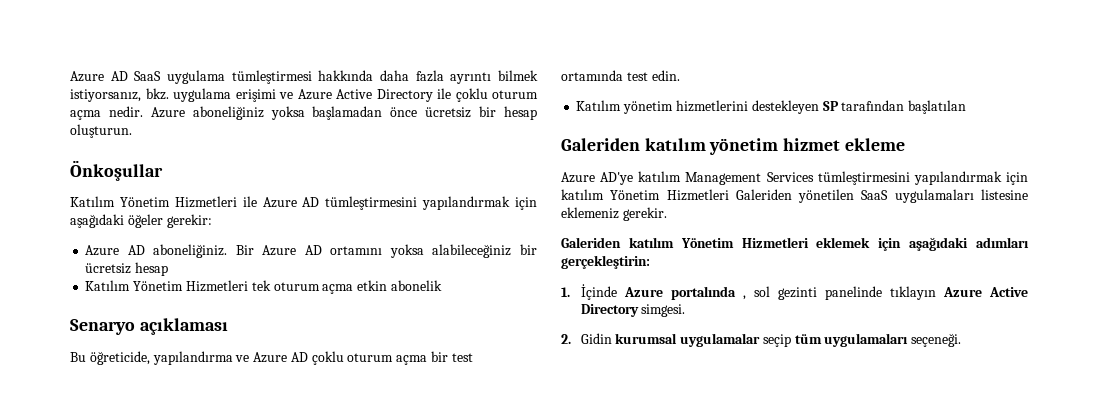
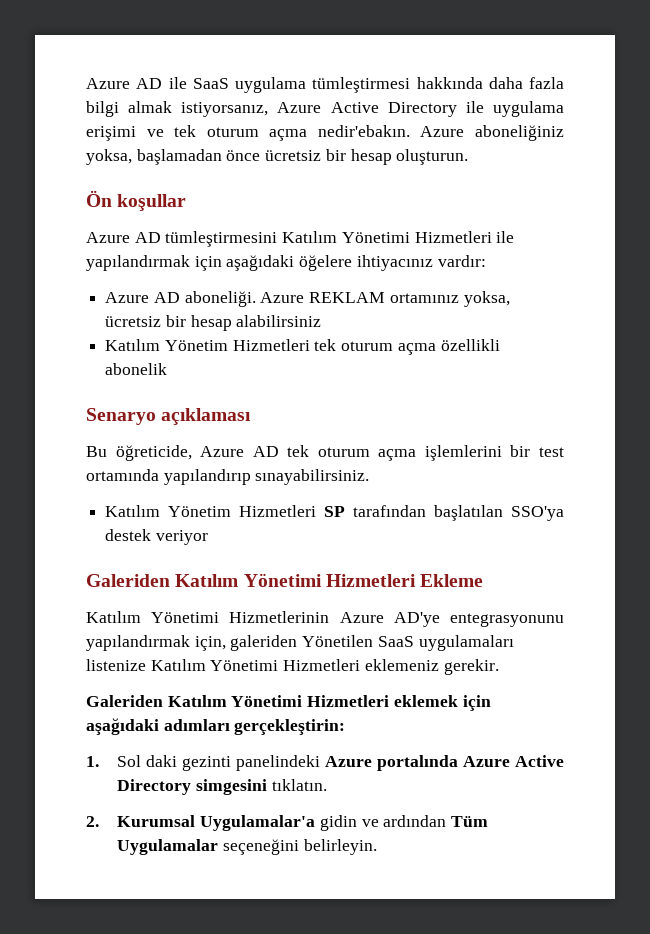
- Azure AD SaaS uygulama tümleştirmesi hakkında daha fazla ayrıntı bilmek istiyorsanız, bkz. uygulama erişimi ve Azure Active Directory ile çoklu oturum açma nedir.
+ Azure AD ile SaaS uygulama tümleştirmesi hakkında daha fazla bilgi almak istiyorsanız, Azure Active Directory ile uygulama erişimi ve tek oturum açma nedir'ebakın.
- Azure aboneliğiniz yoksa başlamadan önce ücretsiz bir hesap oluşturun.
+ Azure aboneliğiniz yoksa, başlamadan önce ücretsiz bir hesap oluşturun.
- Önkoşullar
- Katılım Yönetim Hizmetleri ile Azure AD tümleştirmesini yapılandırmak için aşağıdaki öğeler gerekir:
- Azure AD aboneliğiniz. Bir Azure AD ortamını yoksa alabileceğiniz bir ücretsiz hesap
+ Ön koşullar
+ Azure AD tümleştirmesini Katılım Yönetimi Hizmetleri ile yapılandırmak için aşağıdaki öğelere ihtiyacınız vardır:
+ Azure AD aboneliği. Azure REKLAM ortamınız yoksa, ücretsiz bir hesap alabilirsiniz
- Katılım Yönetim Hizmetleri tek oturum açma etkin abonelik
+ Katılım Yönetim Hizmetleri tek oturum açma özellikli abonelik
- Bu öğreticide, yapılandırma ve Azure AD çoklu oturum açma bir test ortamında test edin.
- Katılım yönetim hizmetlerini destekleyen SP tarafından başlatılan
- Galeriden katılım yönetim hizmet ekleme
- Azure AD'ye katılım Management Services tümleştirmesini yapılandırmak için katılım Yönetim Hizmetleri Galeriden yönetilen SaaS uygulamaları listesine eklemeniz gerekir.
+ Bu öğreticide, Azure AD tek oturum açma işlemlerini bir test ortamında yapılandırıp sınayabilirsiniz.
+ Katılım Yönetim Hizmetleri SP tarafından başlatılan SSO'ya destek veriyor
+ Galeriden Katılım Yönetimi Hizmetleri Ekleme
+ Katılım Yönetimi Hizmetlerinin Azure AD'ye entegrasyonunu yapılandırmak için, galeriden Yönetilen SaaS uygulamaları listenize Katılım Yönetimi Hizmetleri eklemeniz gerekir.
- Galeriden katılım Yönetim Hizmetleri eklemek için aşağıdaki adımları gerçekleştirin:
+ Galeriden Katılım Yönetimi Hizmetleri eklemek için aşağıdaki adımları gerçekleştirin:
- 1. İçinde Azure portalında , sol gezinti panelinde tıklayın Azure Active Directory simgesi.
+ 1. Sol daki gezinti panelindeki Azure portalında Azure Active Directory simgesini tıklatın.
- 2. Gidin kurumsal uygulamalar seçip tüm uygulamaları seçeneği.
+ 2. Kurumsal Uygulamalar'a gidin ve ardından Tüm Uygulamalar seçeneğini belirleyin.

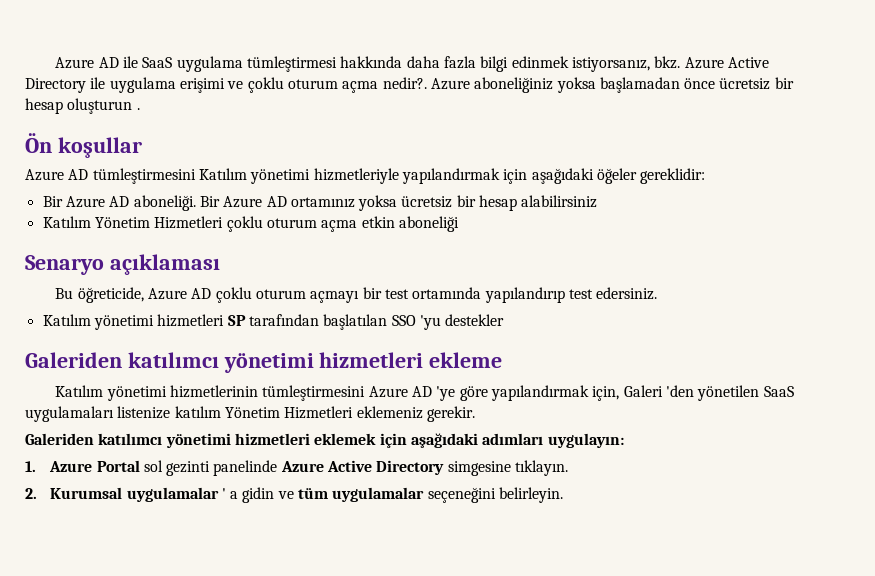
- Azure AD ile SaaS uygulama tümleştirmesi hakkında daha fazla bilgi almak istiyorsanız, Azure Active Directory ile uygulama erişimi ve tek oturum açma nedir'ebakın.
+ Azure AD ile SaaS uygulama tümleştirmesi hakkında daha fazla bilgi edinmek istiyorsanız, bkz. Azure Active Directory ile uygulama erişimi ve çoklu oturum açma nedir?.
- Azure aboneliğiniz yoksa, başlamadan önce ücretsiz bir hesap oluşturun.
+ Azure aboneliğiniz yoksa başlamadan önce ücretsiz bir hesap oluşturun .
- Azure AD tümleştirmesini Katılım Yönetimi Hizmetleri ile yapılandırmak için aşağıdaki öğelere ihtiyacınız vardır:
- Azure AD aboneliği. Azure REKLAM ortamınız yoksa, ücretsiz bir hesap alabilirsiniz
+ Azure AD tümleştirmesini Katılım yönetimi hizmetleriyle yapılandırmak için aşağıdaki öğeler gereklidir:
+ Bir Azure AD aboneliği. Bir Azure AD ortamınız yoksa ücretsiz bir hesap alabilirsiniz
- Katılım Yönetim Hizmetleri tek oturum açma özellikli abonelik
+ Katılım Yönetim Hizmetleri çoklu oturum açma etkin aboneliği
- Bu öğreticide, Azure AD tek oturum açma işlemlerini bir test ortamında yapılandırıp sınayabilirsiniz.
- Katılım Yönetim Hizmetleri SP tarafından başlatılan SSO'ya destek veriyor
- Galeriden Katılım Yönetimi Hizmetleri Ekleme
- Katılım Yönetimi Hizmetlerinin Azure AD'ye entegrasyonunu yapılandırmak için, galeriden Yönetilen SaaS uygulamaları listenize Katılım Yönetimi Hizmetleri eklemeniz gerekir.
+ Bu öğreticide, Azure AD çoklu oturum açmayı bir test ortamında yapılandırıp test edersiniz.
+ Katılım yönetimi hizmetleri SP tarafından başlatılan SSO 'yu destekler
+ Galeriden katılımcı yönetimi hizmetleri ekleme
+ Katılım yönetimi hizmetlerinin tümleştirmesini Azure AD 'ye göre yapılandırmak için, Galeri 'den yönetilen SaaS uygulamaları listenize katılım Yönetim Hizmetleri eklemeniz gerekir.
- Galeriden Katılım Yönetimi Hizmetleri eklemek için aşağıdaki adımları gerçekleştirin:
+ Galeriden katılımcı yönetimi hizmetleri eklemek için aşağıdaki adımları uygulayın:
- 1. Sol daki gezinti panelindeki Azure portalında Azure Active Directory simgesini tıklatın.
+ 1. Azure Portal sol gezinti panelinde Azure Active Directory simgesine tıklayın.
- 2. Kurumsal Uygulamalar'a gidin ve ardından Tüm Uygulamalar seçeneğini belirleyin.
+ 2. Kurumsal uygulamalar ' a gidin ve tüm uygulamalar seçeneğini belirleyin.

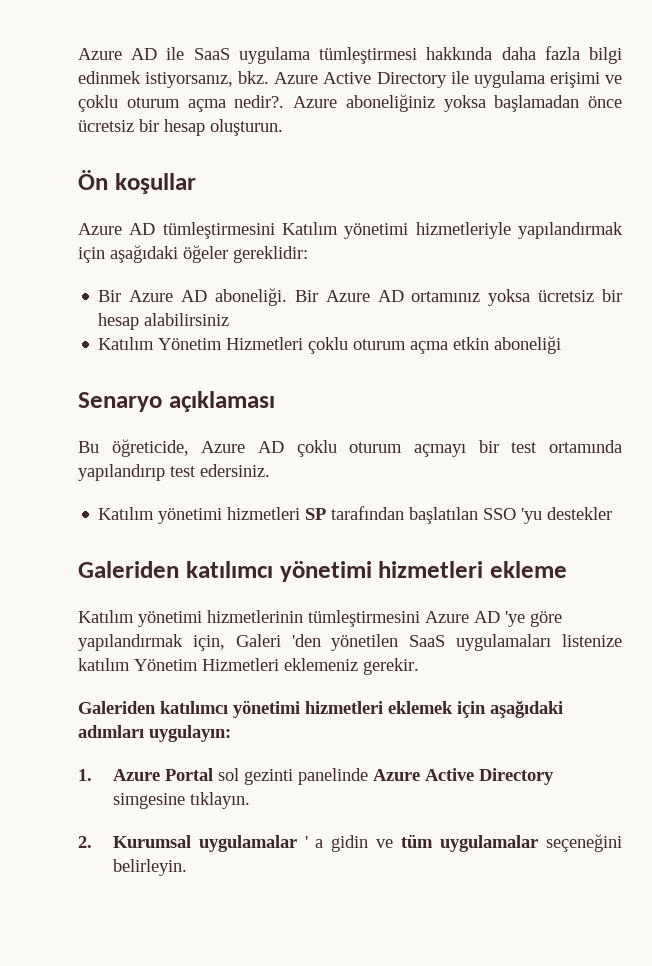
- Azure aboneliğiniz yoksa başlamadan önce ücretsiz bir hesap oluşturun .
+ Azure aboneliğiniz yoksa başlamadan önce ücretsiz bir hesap oluşturun.

